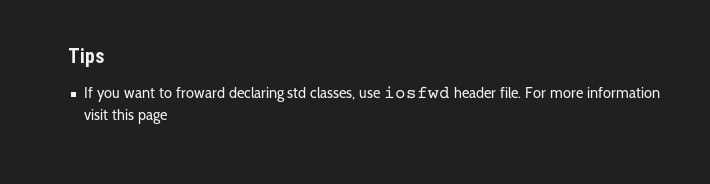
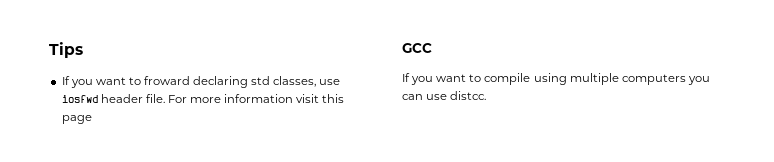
+ GCC
+ If you want to compile using multiple computers you can use distcc.

